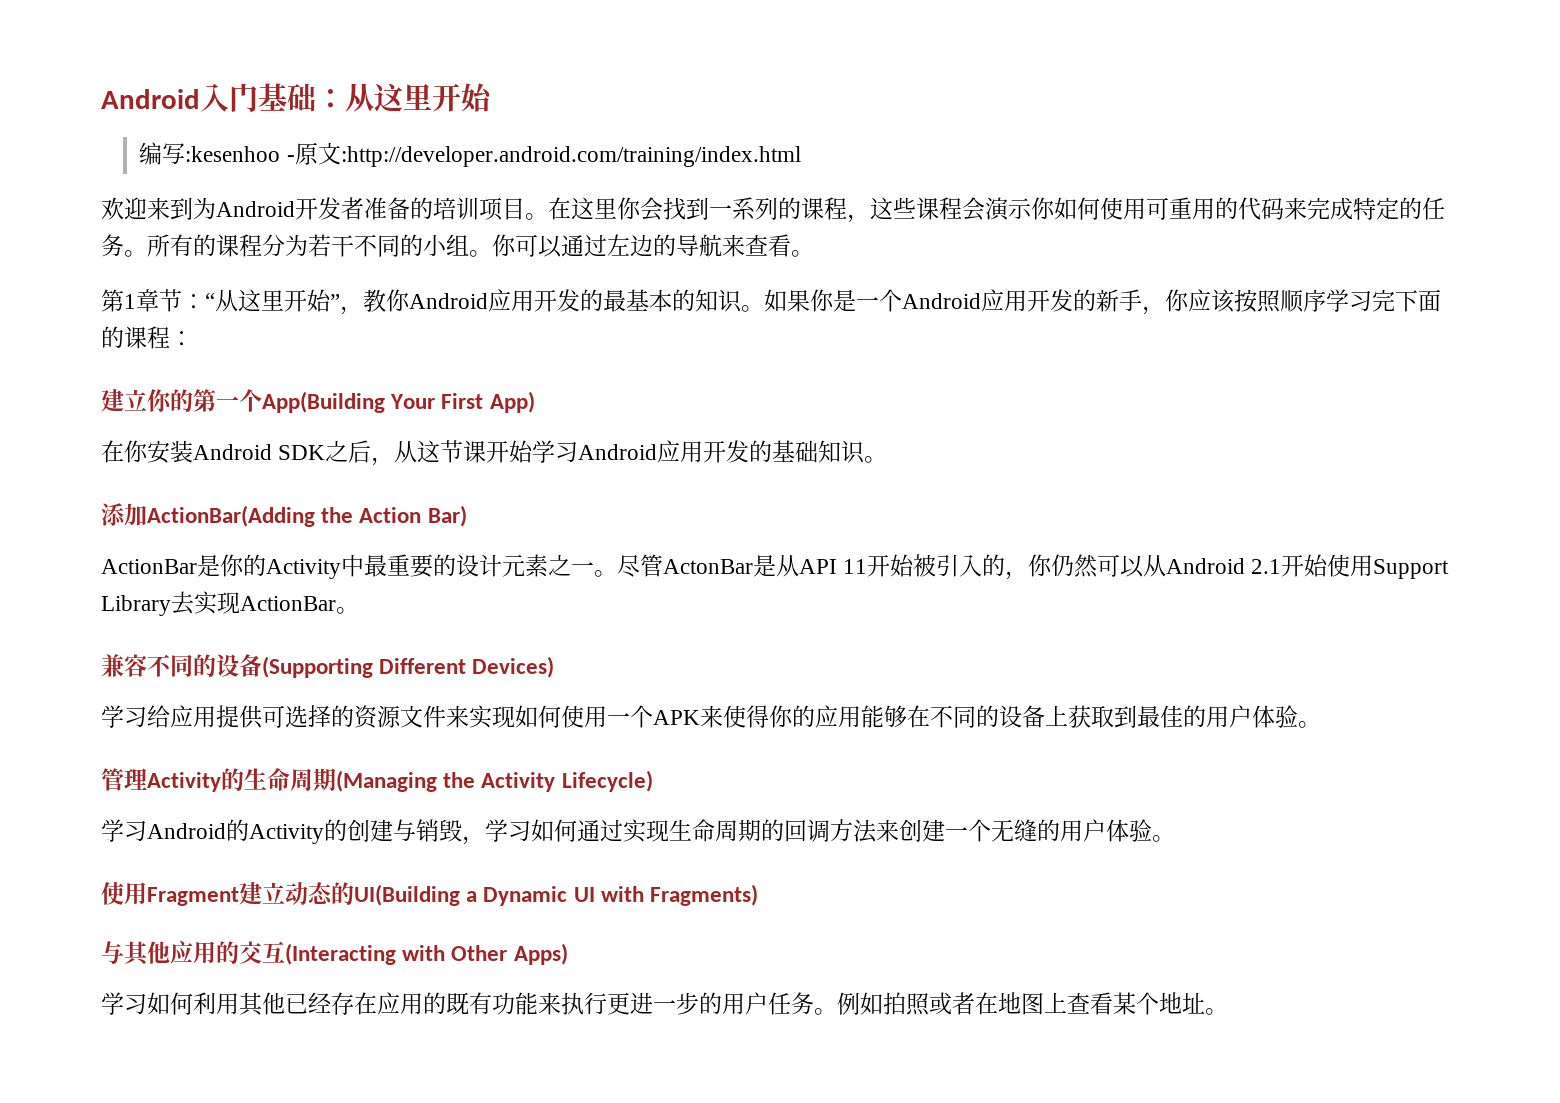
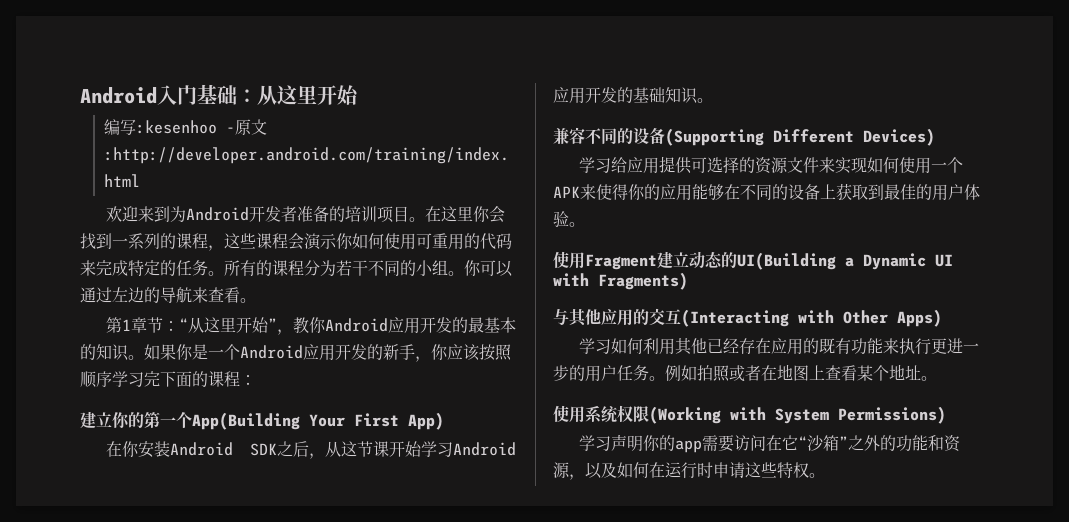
- 添加ActionBar(Adding the Action Bar)
- ActionBar是你的Activity中最重要的设计元素之一。尽管ActonBar是从API 11开始被引入的，你仍然可以从Android 2.1开始使用Support Library去实现ActionBar。
- 管理Activity的生命周期(Managing the Activity Lifecycle)
- 学习Android的Activity的创建与销毁，学习如何通过实现生命周期的回调方法来创建一个无缝的用户体验。
+ 使用系统权限(Working with System Permissions)
+ 学习声明你的app需要访问在它“沙箱”之外的功能和资源，以及如何在运行时申请这些特权。

